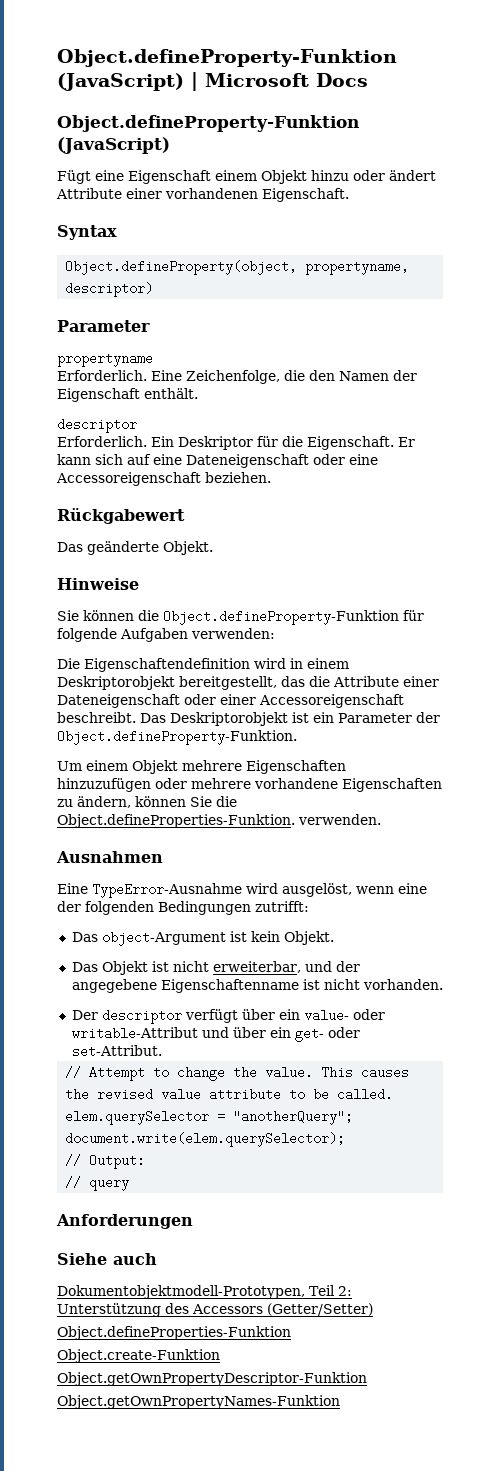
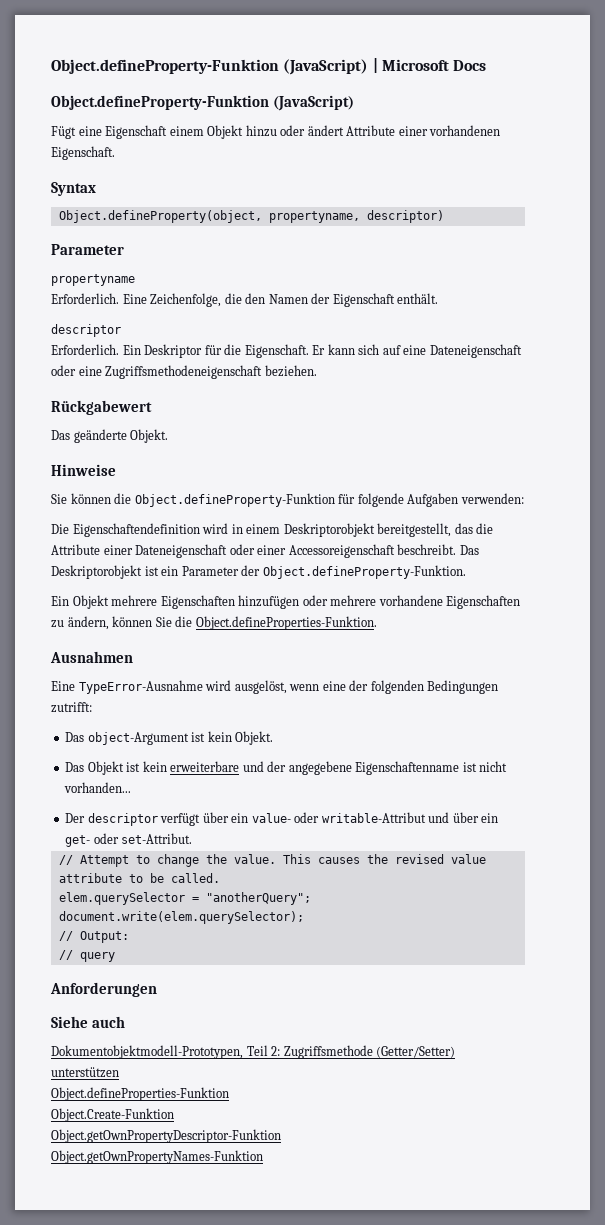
- Er kann sich auf eine Dateneigenschaft oder eine Accessoreigenschaft beziehen.
+ Er kann sich auf eine Dateneigenschaft oder eine Zugriffsmethodeneigenschaft beziehen.
- Um einem Objekt mehrere Eigenschaften hinzuzufügen oder mehrere vorhandene Eigenschaften zu ändern, können Sie die Object.defineProperties-Funktion. verwenden.
+ Ein Objekt mehrere Eigenschaften hinzufügen oder mehrere vorhandene Eigenschaften zu ändern, können Sie die Object.defineProperties-Funktion.
- Das Objekt ist nicht erweiterbar, und der angegebene Eigenschaftenname ist nicht vorhanden.
+ Das Objekt ist kein erweiterbare und der angegebene Eigenschaftenname ist nicht vorhanden...
- Dokumentobjektmodell-Prototypen, Teil 2: Unterstützung des Accessors (Getter/Setter)
+ Dokumentobjektmodell-Prototypen, Teil 2: Zugriffsmethode (Getter/Setter) unterstützen
- Object.create-Funktion
+ Object.Create-Funktion

